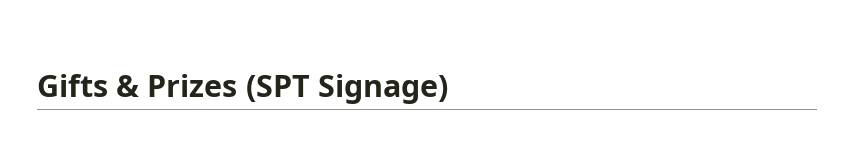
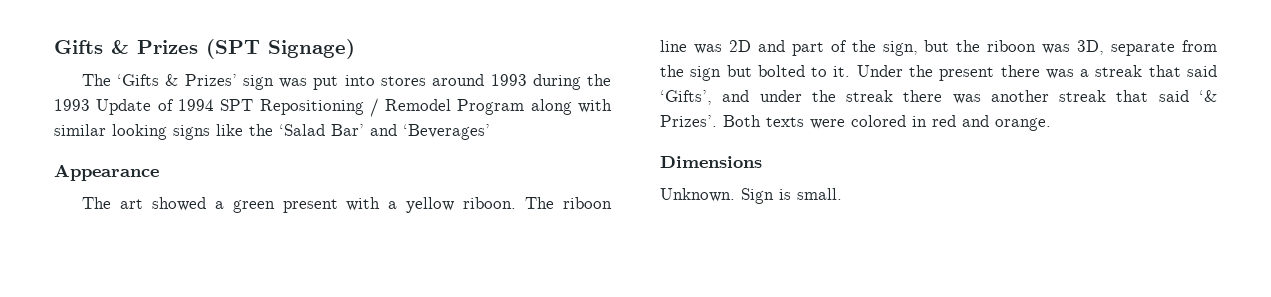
+ The ‘Gifts & Prizes’ sign was put into stores around 1993 during the 1993 Update of 1994 SPT Repositioning / Remodel Program along with similar looking signs like the ‘Salad Bar’ and ‘Beverages’
+ Appearance
+ The art showed a green present with a yellow riboon. The riboon line was 2D and part of the sign, but the riboon was 3D, separate from the sign but bolted to it. Under the present there was a streak that said ‘Gifts’, and under the streak there was another streak that said ‘& Prizes’. Both texts were colored in red and orange.
+ Dimensions
+ Unknown. Sign is small.

